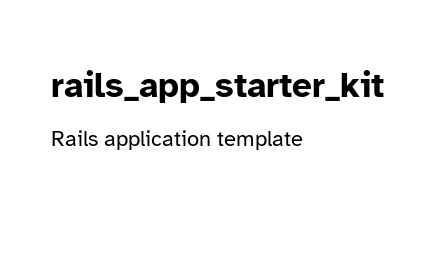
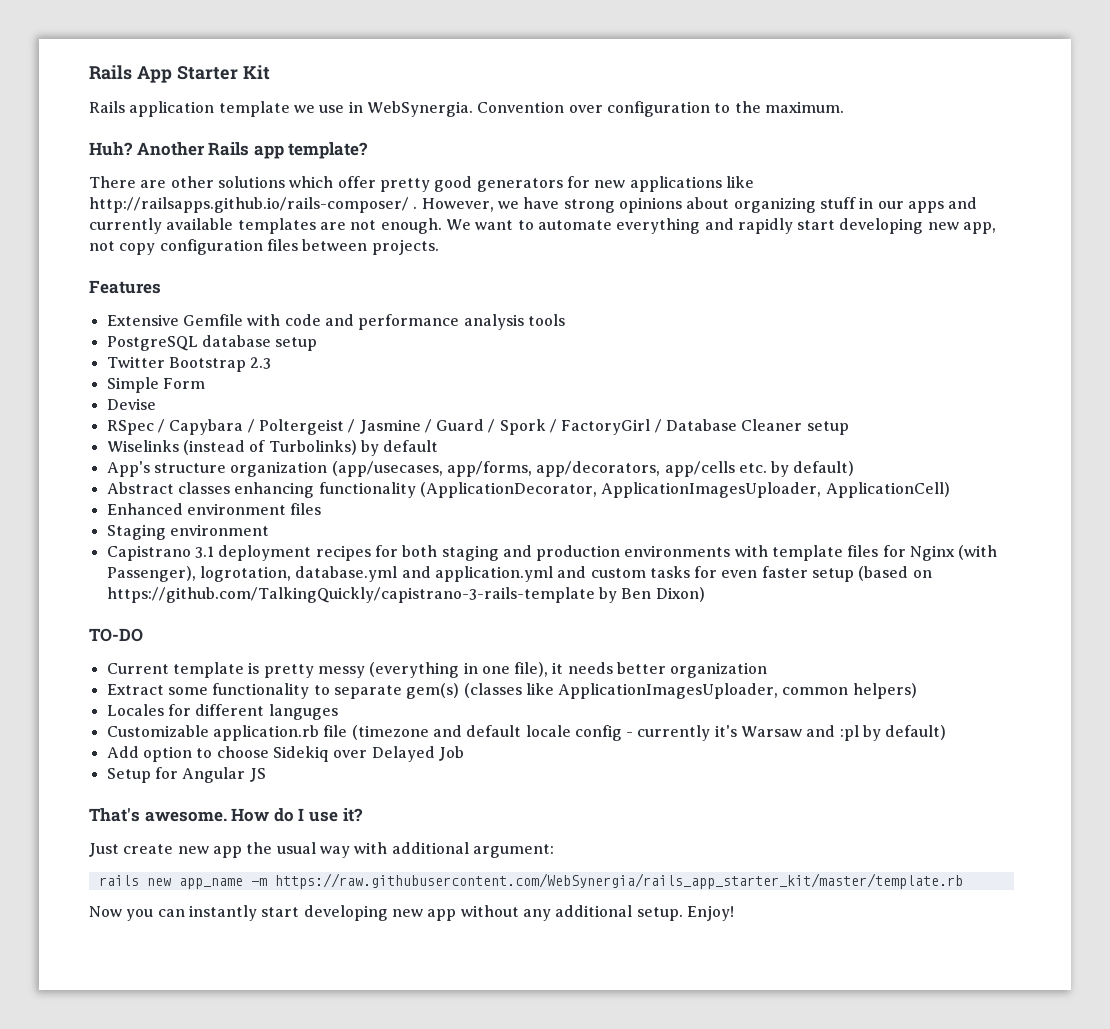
- rails_app_starter_kit
+ Rails App Starter Kit
- Rails application template
+ Rails application template we use in WebSynergia. Convention over configuration to the maximum.
+ Huh? Another Rails app template?
+ There are other solutions which offer pretty good generators for new applications like http://railsapps.github.io/rails-composer/ . However, we have strong opinions about organizing stuff in our apps and currently available templates are not enough. We want to automate everything and rapidly start developing new app, not copy configuration files between projects.
+ Features
+ Extensive Gemfile with code and performance analysis tools
+ PostgreSQL database setup
+ Twitter Bootstrap 2.3
+ Simple Form
+ Devise
+ RSpec / Capybara / Poltergeist / Jasmine / Guard / Spork / FactoryGirl / Database Cleaner setup
+ Wiselinks (instead of Turbolinks) by default
+ App's structure organization (app/usecases, app/forms, app/decorators, app/cells etc. by default)
+ Abstract classes enhancing functionality (ApplicationDecorator, ApplicationImagesUploader, ApplicationCell)
+ Enhanced environment files
+ Staging environment
+ Capistrano 3.1 deployment recipes for both staging and production environments with template files for Nginx (with Passenger), logrotation, database.yml and application.yml and custom tasks for even faster setup (based on https://github.com/TalkingQuickly/capistrano-3-rails-template by Ben Dixon)
+ TO-DO
+ Current template is pretty messy (everything in one file), it needs better organization
+ Extract some functionality to separate gem(s) (classes like ApplicationImagesUploader, common helpers)
+ Locales for different languges
+ Customizable application.rb file (timezone and default locale config - currently it's Warsaw and :pl by default)
+ Add option to choose Sidekiq over Delayed Job
+ Setup for Angular JS
+ That's awesome. How do I use it?
+ Just create new app the usual way with additional argument:
+ rails new app_name -m https://raw.githubusercontent.com/WebSynergia/rails_app_starter_kit/master/template.rb
+ Now you can instantly start developing new app without any additional setup. Enjoy!

